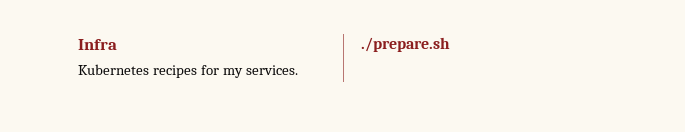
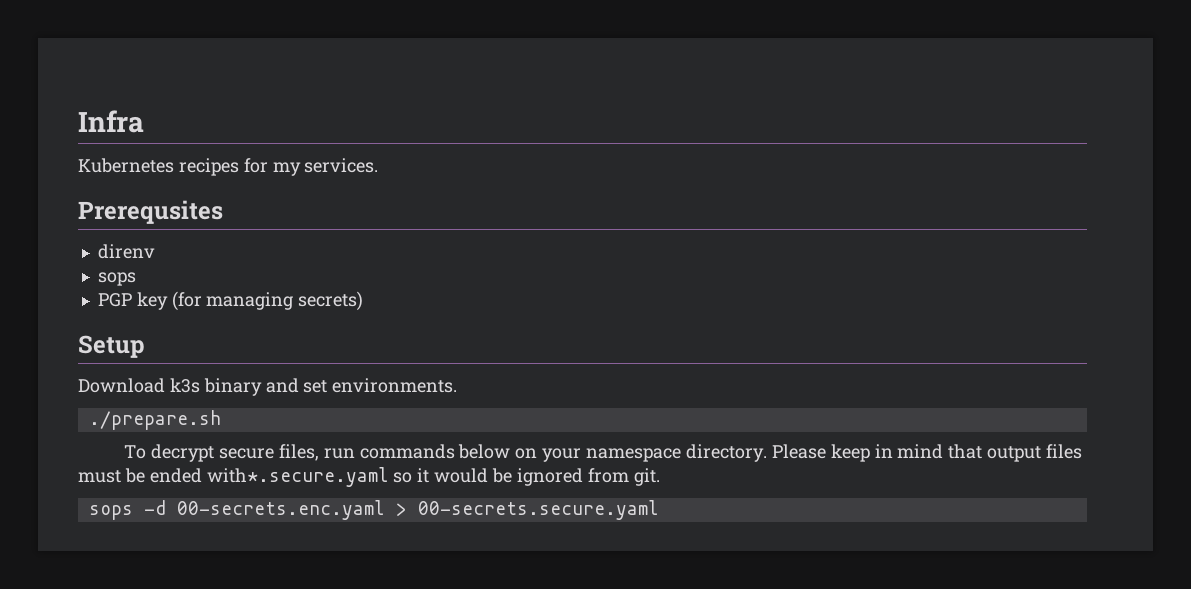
+ Prerequsites
+ direnv
+ sops
+ PGP key (for managing secrets)
+ Setup
+ Download k3s binary and set environments.
  ./prepare.sh
+ To decrypt secure files, run commands below on your namespace directory. Please keep in mind that output files must be ended with*.secure.yaml so it would be ignored from git.
+ sops -d 00-secrets.enc.yaml > 00-secrets.secure.yaml

